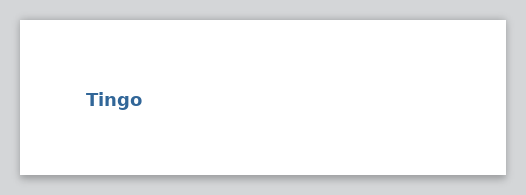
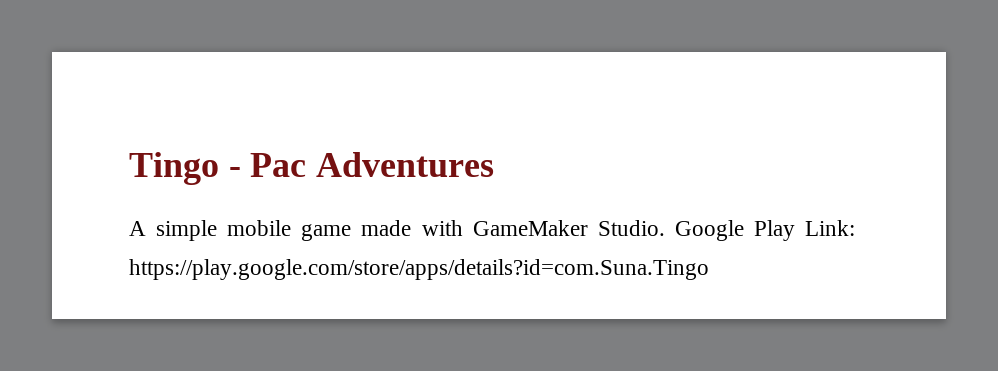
- Tingo
+ Tingo - Pac Adventures
+ A simple mobile game made with GameMaker Studio. Google Play Link: https://play.google.com/store/apps/details?id=com.Suna.Tingo

